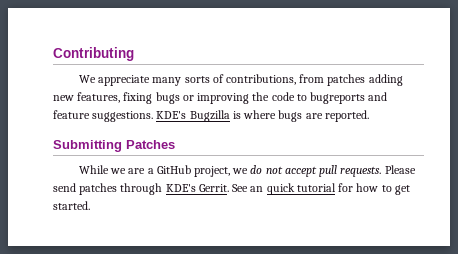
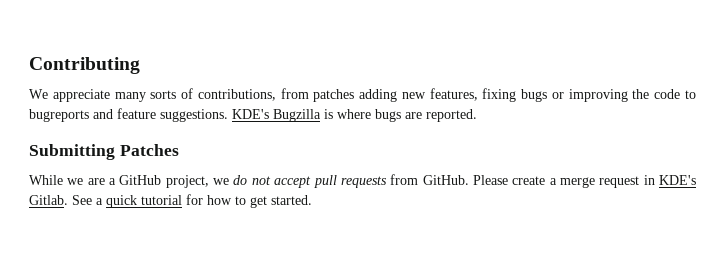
- While we are a GitHub project, we do not accept pull requests. Please send patches through KDE's Gerrit. See an quick tutorial for how to get started.
+ While we are a GitHub project, we do not accept pull requests from GitHub. Please create a merge request in KDE's Gitlab. See a quick tutorial for how to get started.

